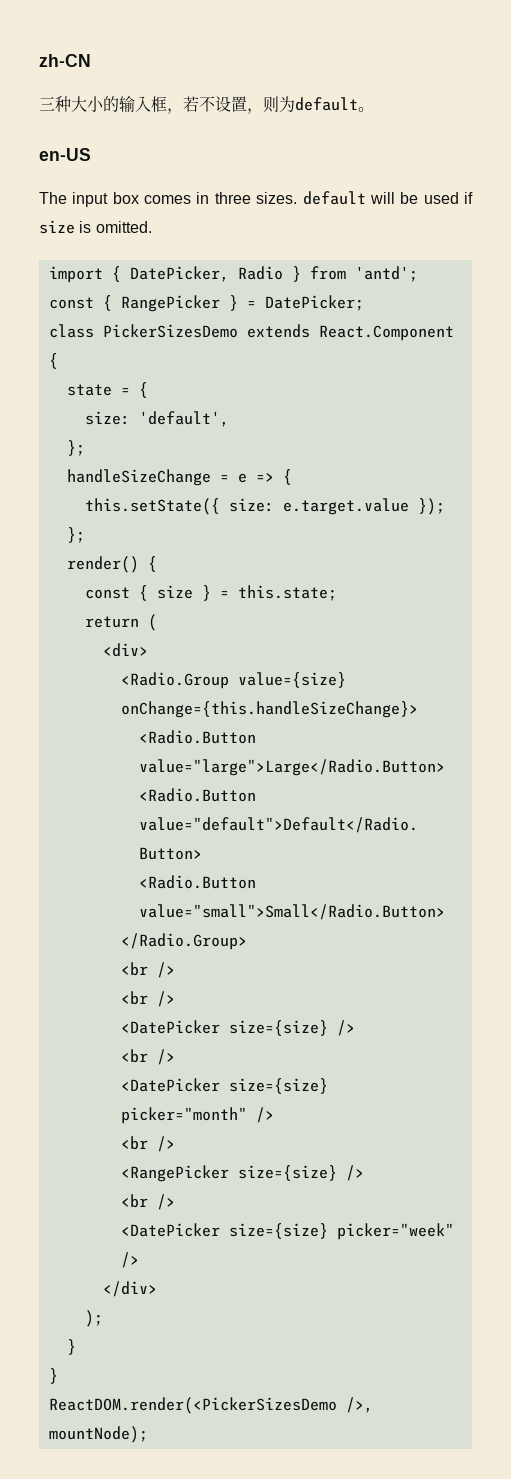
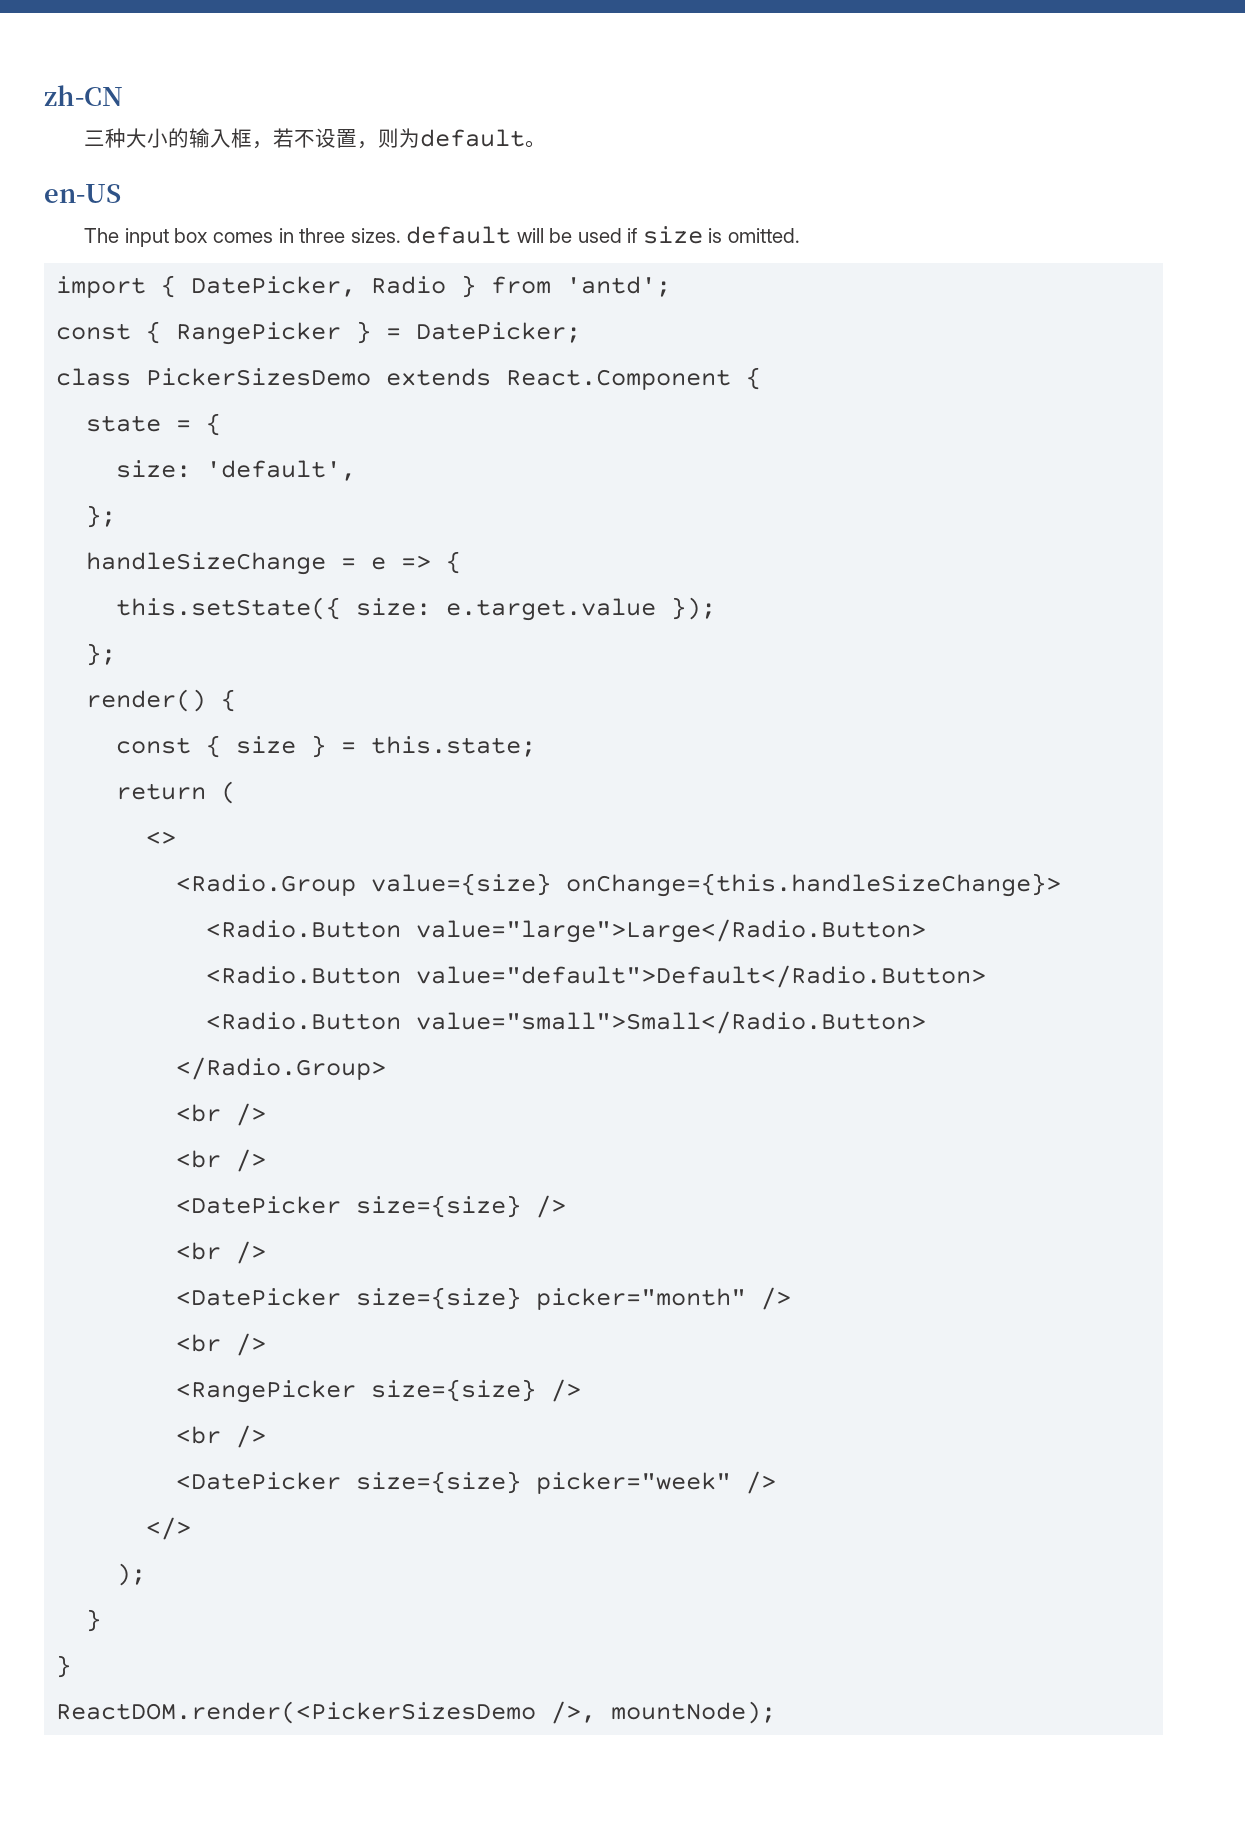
- <div>
+ <>
- </div>
+ </>

